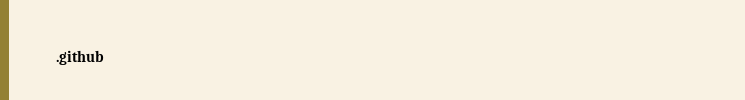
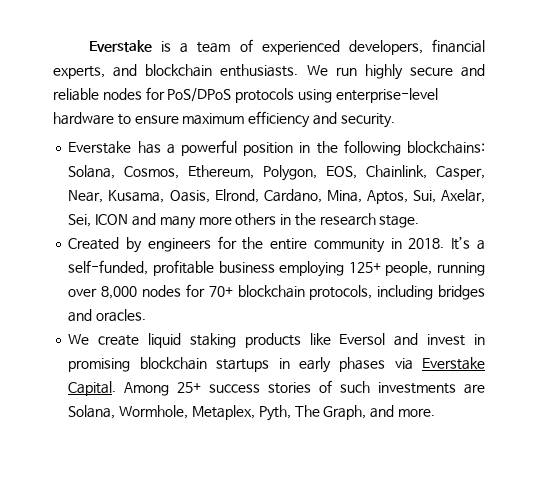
- .github
+ Everstake is a team of experienced developers, financial experts, and blockchain enthusiasts. We run highly secure and reliable nodes for PoS/DPoS protocols using enterprise-level hardware to ensure maximum efficiency and security.
+ Everstake has a powerful position in the following blockchains: Solana, Cosmos, Ethereum, Polygon, EOS, Chainlink, Casper, Near, Kusama, Oasis, Elrond, Cardano, Mina, Aptos, Sui, Axelar, Sei, ICON and many more others in the research stage.
+ Created by engineers for the entire community in 2018. It’s a self-funded, profitable business employing 125+ people, running over 8,000 nodes for 70+ blockchain protocols, including bridges and oracles.
+ We create liquid staking products like Eversol and invest in promising blockchain startups in early phases via Everstake Capital. Among 25+ success stories of such investments are Solana, Wormhole, Metaplex, Pyth, The Graph, and more.

